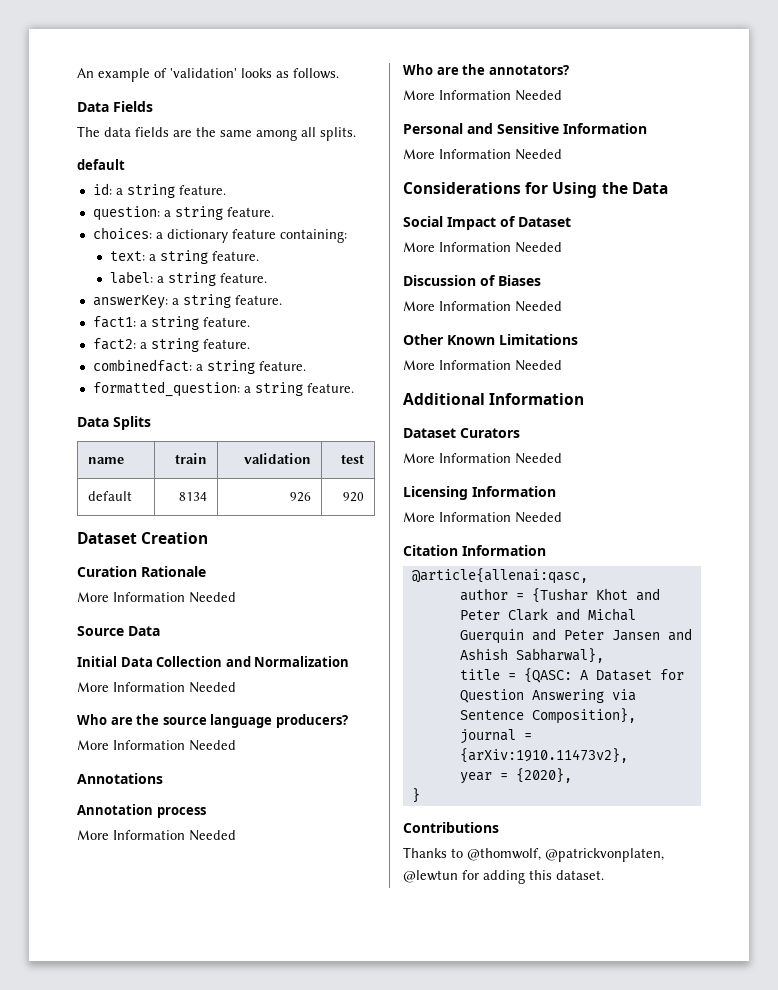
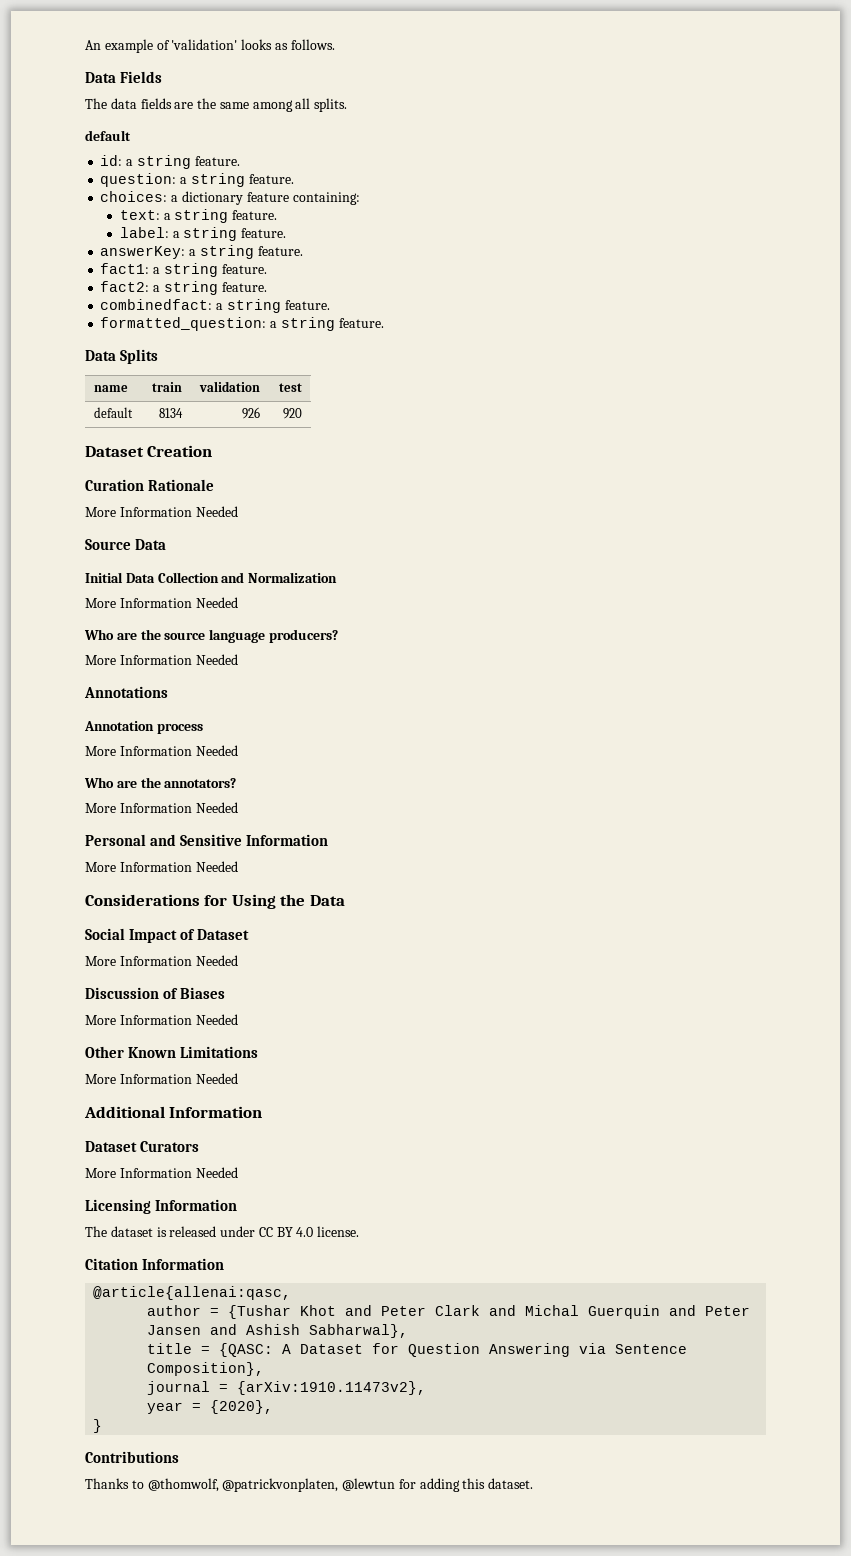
  Licensing Information
- More Information Needed
+ The dataset is released under CC BY 4.0 license.

